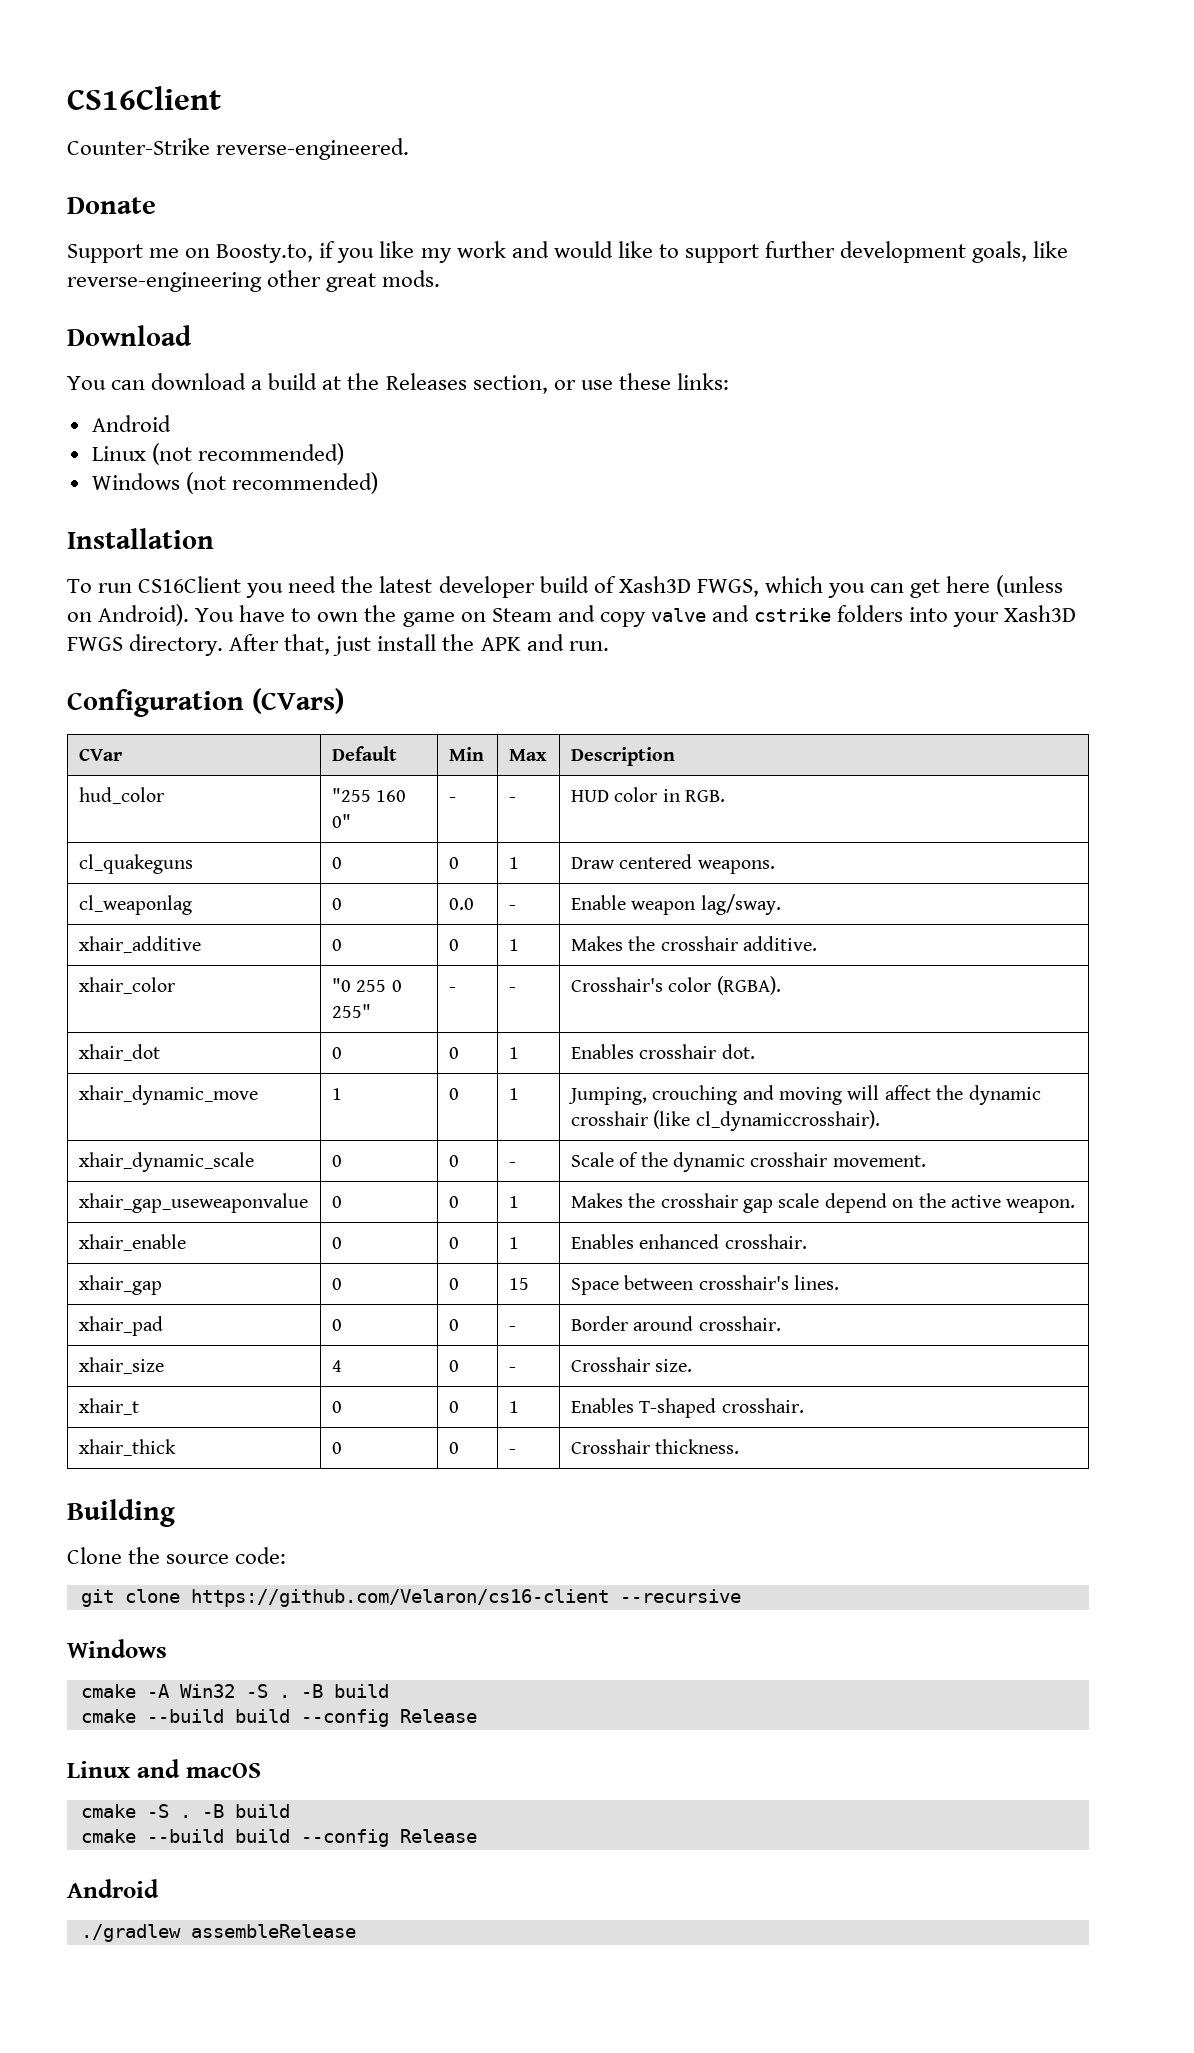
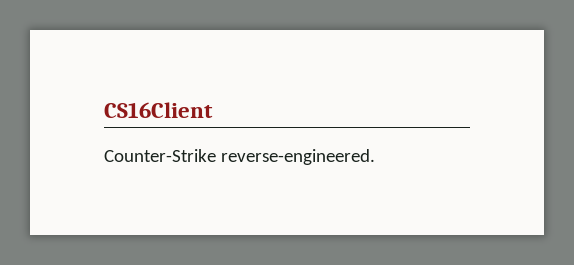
- Donate
- Support me on Boosty.to, if you like my work and would like to support further development goals, like reverse-engineering other great mods.
- Download
- You can download a build at the Releases section, or use these links:
- Android
- Linux (not recommended)
- Windows (not recommended)
- Installation
- To run CS16Client you need the latest developer build of Xash3D FWGS, which you can get here (unless on Android). You have to own the game on Steam and copy valve and cstrike folders into your Xash3D FWGS directory. After that, just install the APK and run.
- Configuration (CVars)
- CVar | Default | Min | Max | Description
- hud_color | "255 160 0" | - | - | HUD color in RGB.
- cl_quakeguns | 0 | 0 | 1 | Draw centered weapons.
- cl_weaponlag | 0 | 0.0 | - | Enable weapon lag/sway.
- xhair_additive | 0 | 0 | 1 | Makes the crosshair additive.
- xhair_color | "0 255 0 255" | - | - | Crosshair's color (RGBA).
- xhair_dot | 0 | 0 | 1 | Enables crosshair dot.
- xhair_dynamic_move | 1 | 0 | 1 | Jumping, crouching and moving will affect the dynamic crosshair (like cl_dynamiccrosshair).
- xhair_dynamic_scale | 0 | 0 | - | Scale of the dynamic crosshair movement.
- xhair_gap_useweaponvalue | 0 | 0 | 1 | Makes the crosshair gap scale depend on the active weapon.
- xhair_enable | 0 | 0 | 1 | Enables enhanced crosshair.
- xhair_gap | 0 | 0 | 15 | Space between crosshair's lines.
- xhair_pad | 0 | 0 | - | Border around crosshair.
- xhair_size | 4 | 0 | - | Crosshair size.
- xhair_t | 0 | 0 | 1 | Enables T-shaped crosshair.
- xhair_thick | 0 | 0 | - | Crosshair thickness.
- Building
- Clone the source code:
- git clone https://github.com/Velaron/cs16-client --recursive
- Windows
- cmake -A Win32 -S . -B build
- cmake --build build --config Release
- Linux and macOS
- cmake -S . -B build
- cmake --build build --config Release
- Android
- ./gradlew assembleRelease

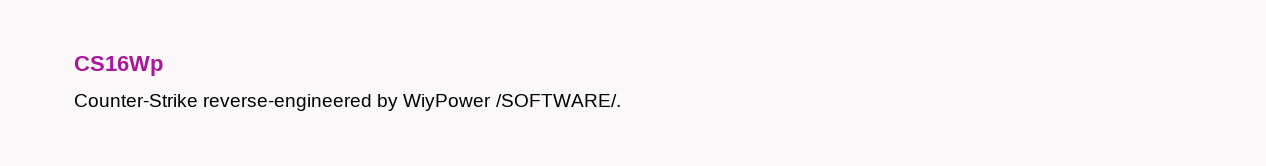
- CS16Client
+ CS16Wp
- Counter-Strike reverse-engineered.
+ Counter-Strike reverse-engineered by WiyPower /SOFTWARE/.

